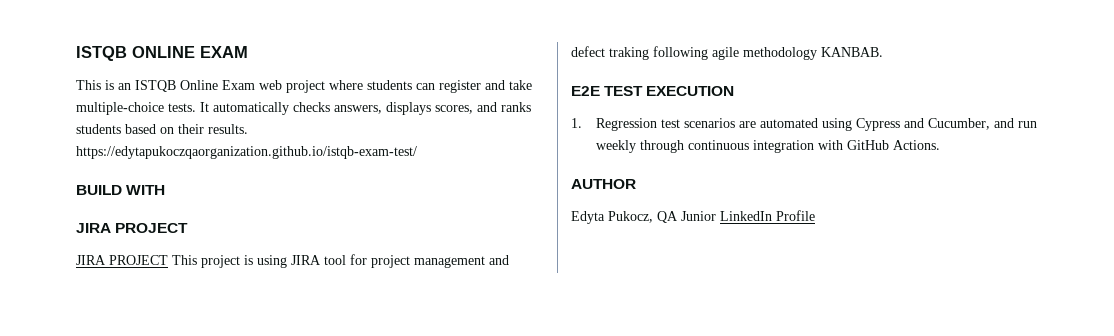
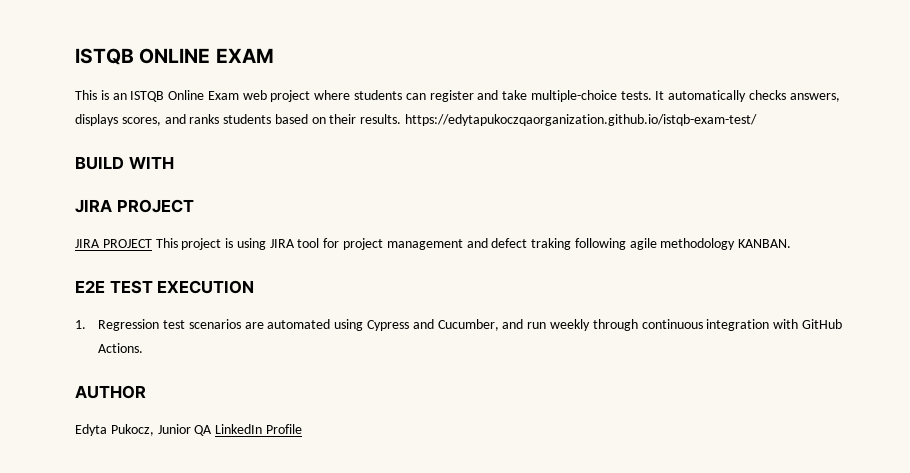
- JIRA PROJECT This project is using JIRA tool for project management and defect traking following agile methodology KANBAB.
+ JIRA PROJECT This project is using JIRA tool for project management and defect traking following agile methodology KANBAN.
- Edyta Pukocz, QA Junior LinkedIn Profile
+ Edyta Pukocz, Junior QA LinkedIn Profile

